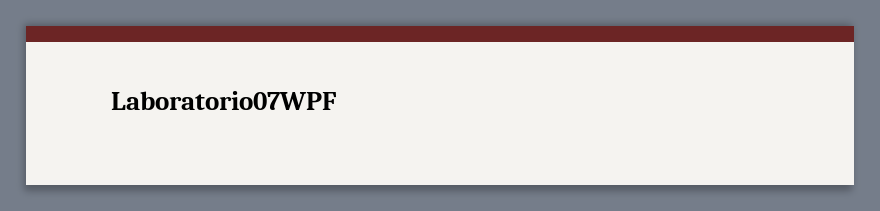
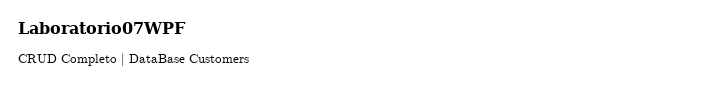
+ CRUD Completo | DataBase Customers

